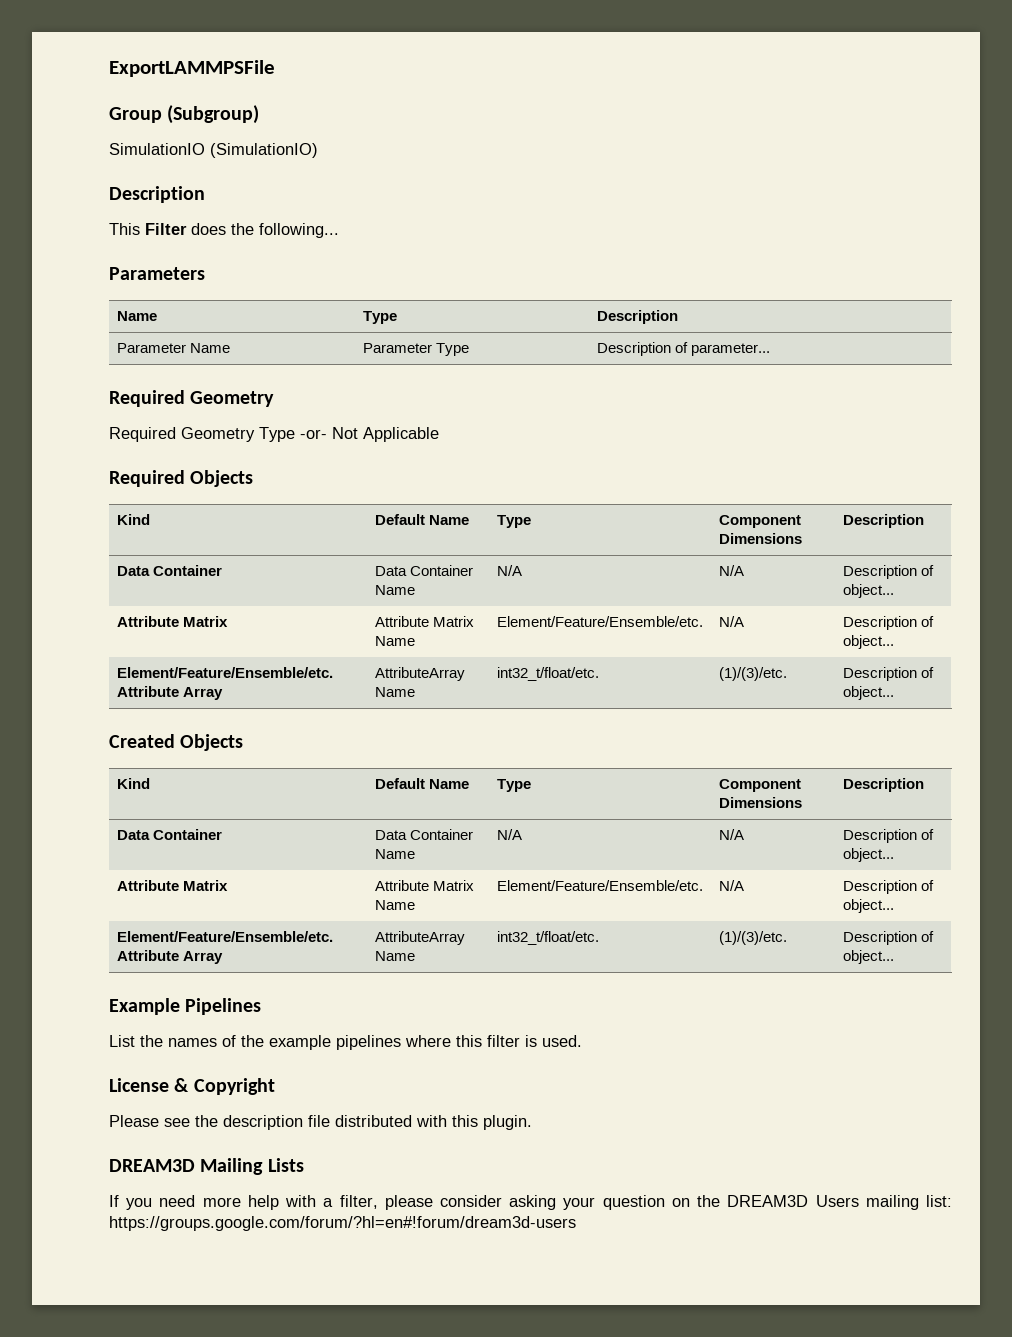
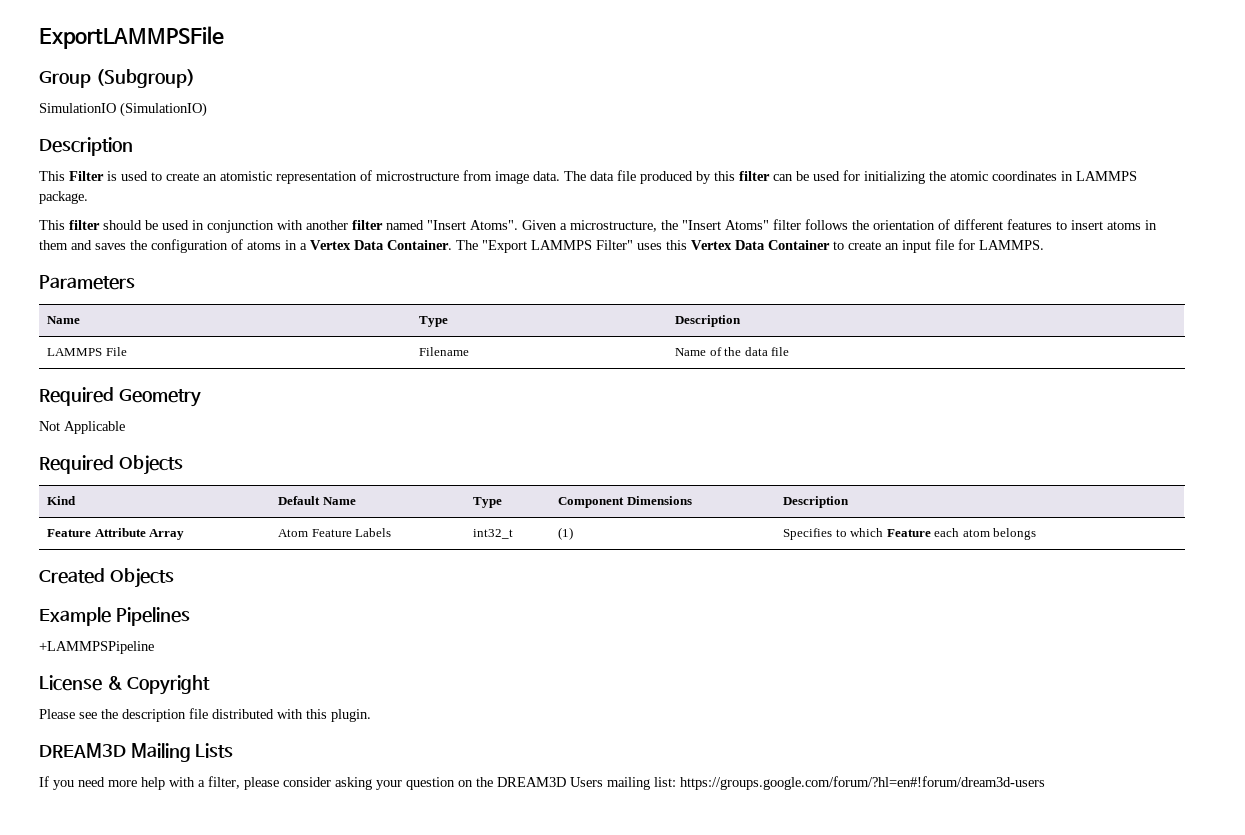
- This Filter does the following...
+ This Filter is used to create an atomistic representation of microstructure from image data. The data file produced by this filter can be used for initializing the atomic coordinates in LAMMPS package.
+ This filter should be used in conjunction with another filter named "Insert Atoms". Given a microstructure, the "Insert Atoms" filter follows the orientation of different features to insert atoms in them and saves the configuration of atoms in a Vertex Data Container. The "Export LAMMPS Filter" uses this Vertex Data Container to create an input file for LAMMPS.
  Parameters
  Name | Type | Description
- Parameter Name | Parameter Type | Description of parameter...
+ LAMMPS File | Filename | Name of the data file
  Required Geometry
- Required Geometry Type -or- Not Applicable
+ Not Applicable
  Required Objects
  Kind | Default Name | Type | Component Dimensions | Description
- Data Container | Data Container Name | N/A | N/A | Description of object...
- Attribute Matrix | Attribute Matrix Name | Element/Feature/Ensemble/etc. | N/A | Description of object...
- Element/Feature/Ensemble/etc. Attribute Array | AttributeArray Name | int32_t/float/etc. | (1)/(3)/etc. | Description of object...
+ Feature Attribute Array | Atom Feature Labels | int32_t | (1) | Specifies to which Feature each atom belongs
  Created Objects
- Kind | Default Name | Type | Component Dimensions | Description
- Data Container | Data Container Name | N/A | N/A | Description of object...
- Attribute Matrix | Attribute Matrix Name | Element/Feature/Ensemble/etc. | N/A | Description of object...
- Element/Feature/Ensemble/etc. Attribute Array | AttributeArray Name | int32_t/float/etc. | (1)/(3)/etc. | Description of object...
  Example Pipelines
- List the names of the example pipelines where this filter is used.
+ +LAMMPSPipeline

